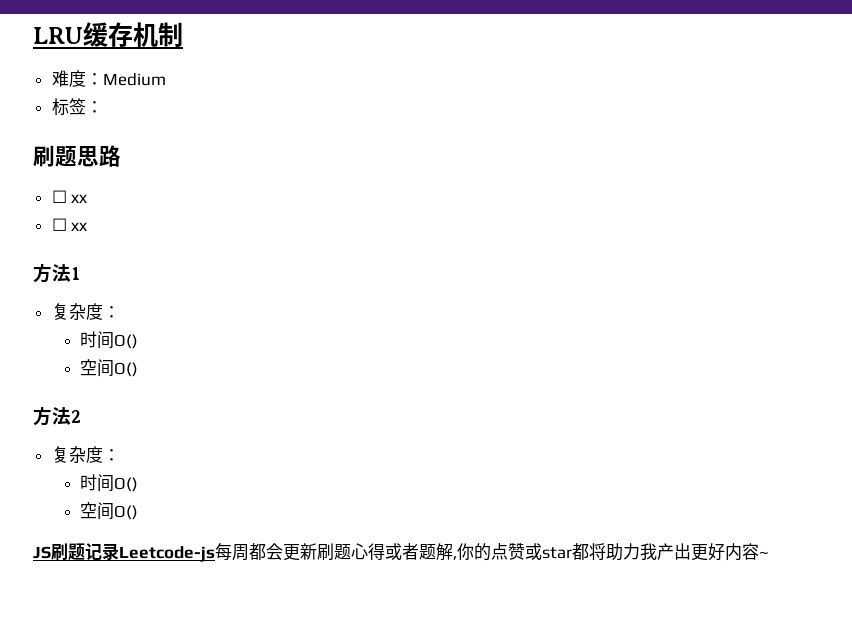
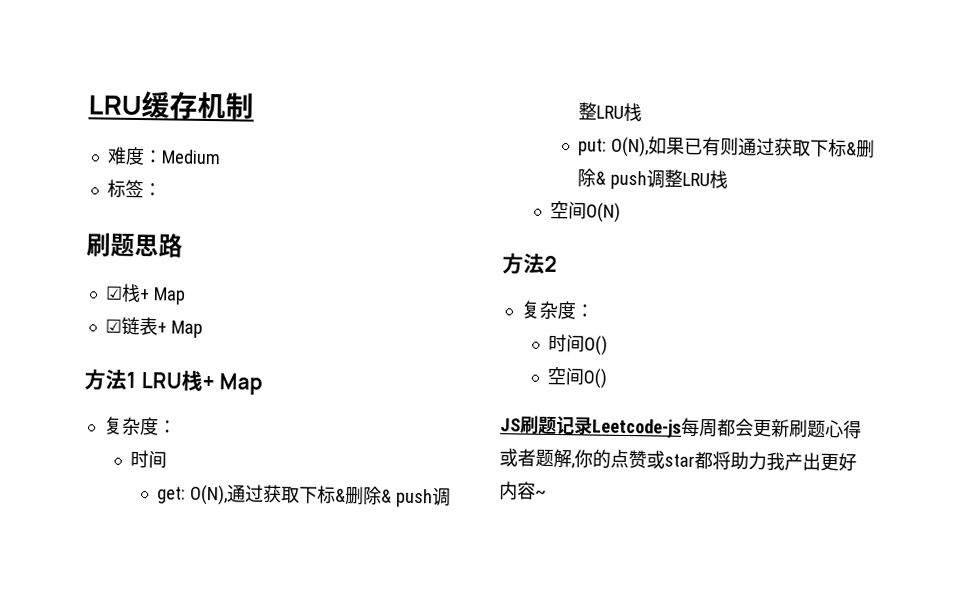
  刷题思路
- ☐ xx
- ☐ xx
+ ☑栈+ Map
+ ☑链表+ Map
- 方法1
+ 方法1 LRU栈+ Map
  复杂度：
- 时间O()
- 空间O()
+ 时间
+ get: O(N),通过获取下标&删除& push调整LRU栈
+ put: O(N),如果已有则通过获取下标&删除& push调整LRU栈
+ 空间O(N)

